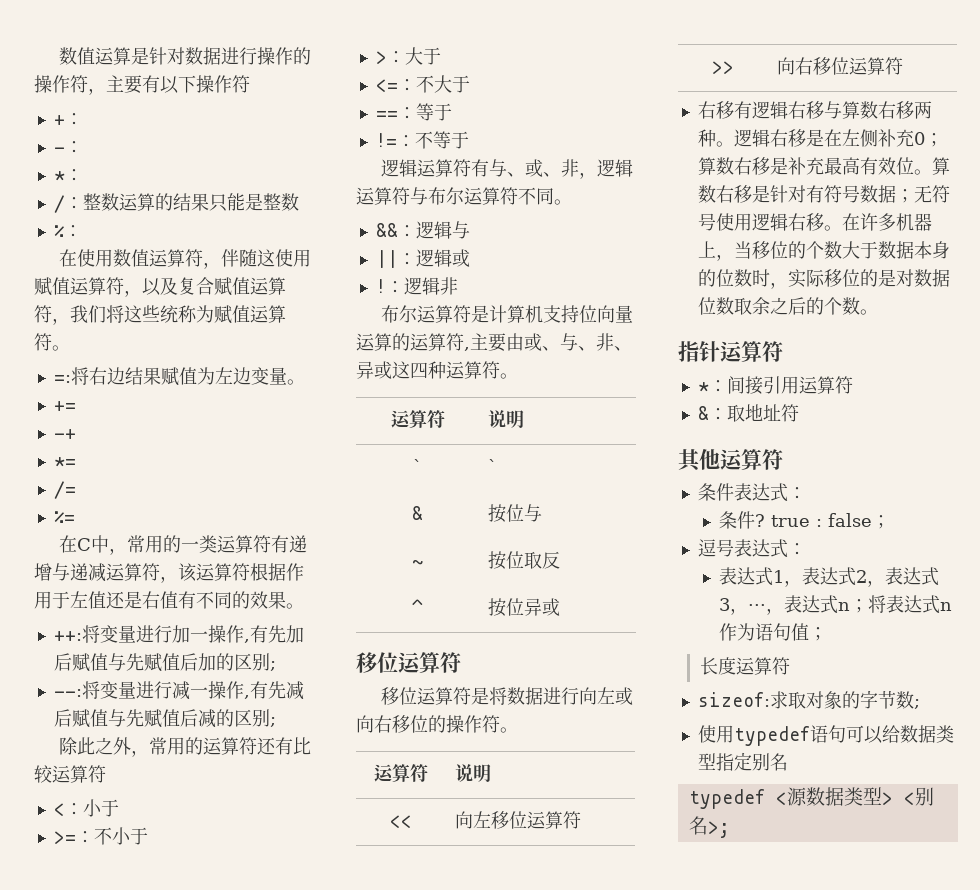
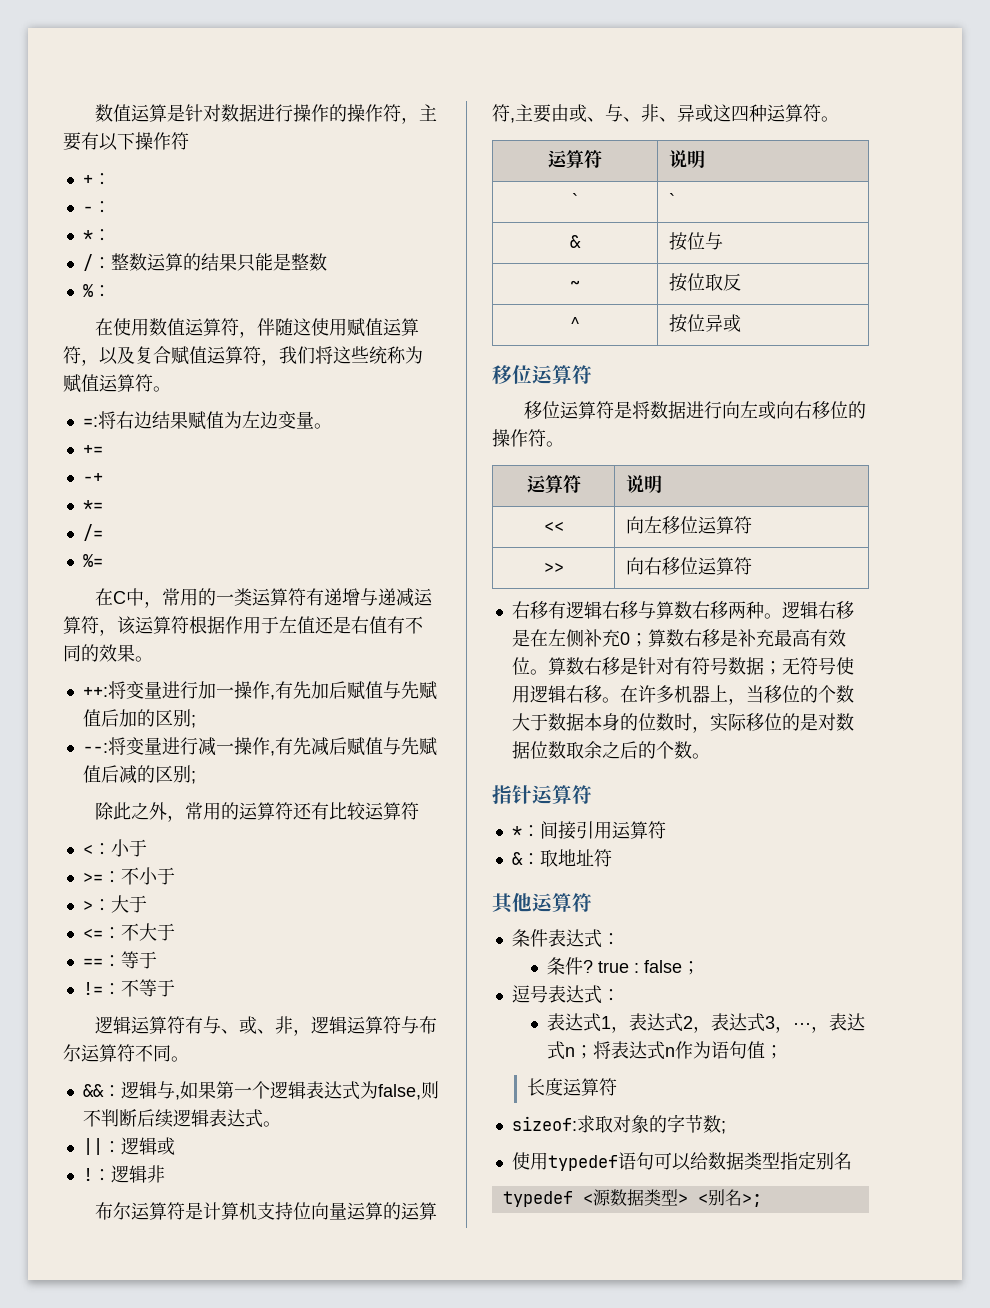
- &&：逻辑与
+ &&：逻辑与,如果第一个逻辑表达式为false,则不判断后续逻辑表达式。

